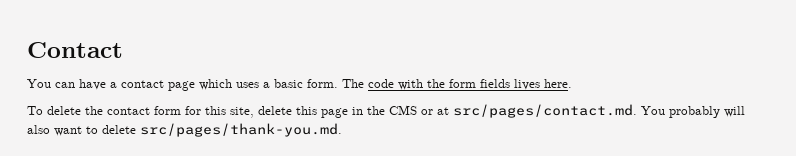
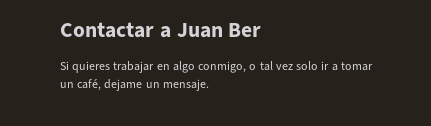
- Contact
- You can have a contact page which uses a basic form. The code with the form fields lives here.
- To delete the contact form for this site, delete this page in the CMS or at src/pages/contact.md. You probably will also want to delete src/pages/thank-you.md.
+ Contactar a Juan Ber
+ Si quieres trabajar en algo conmigo, o tal vez solo ir a tomar un café, dejame un mensaje.

